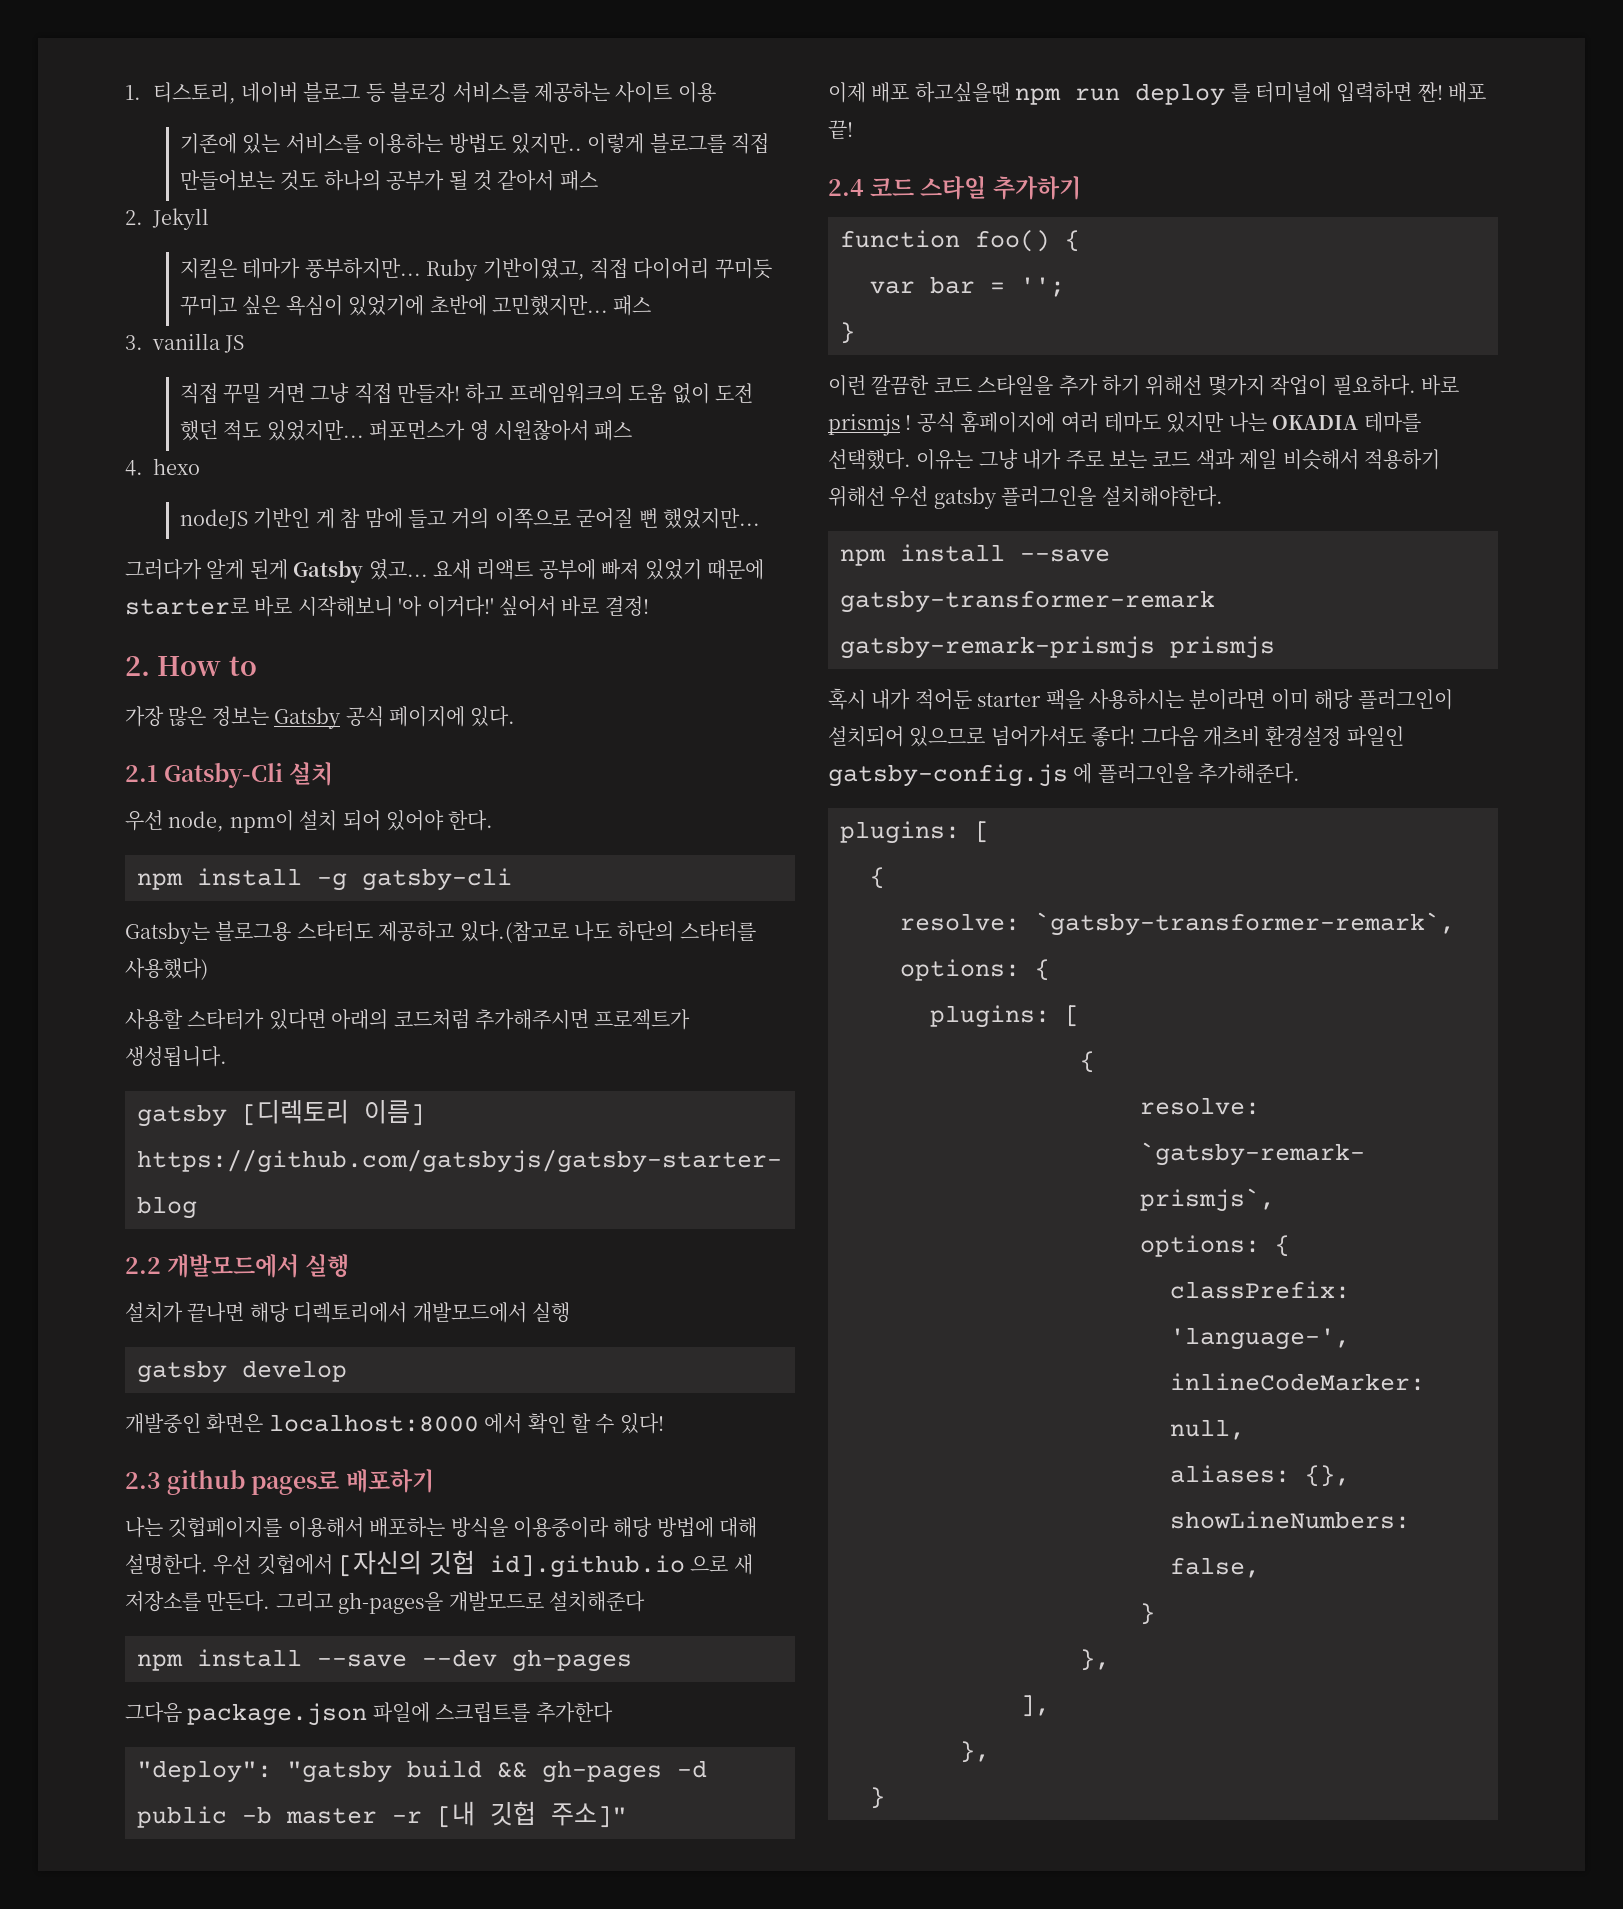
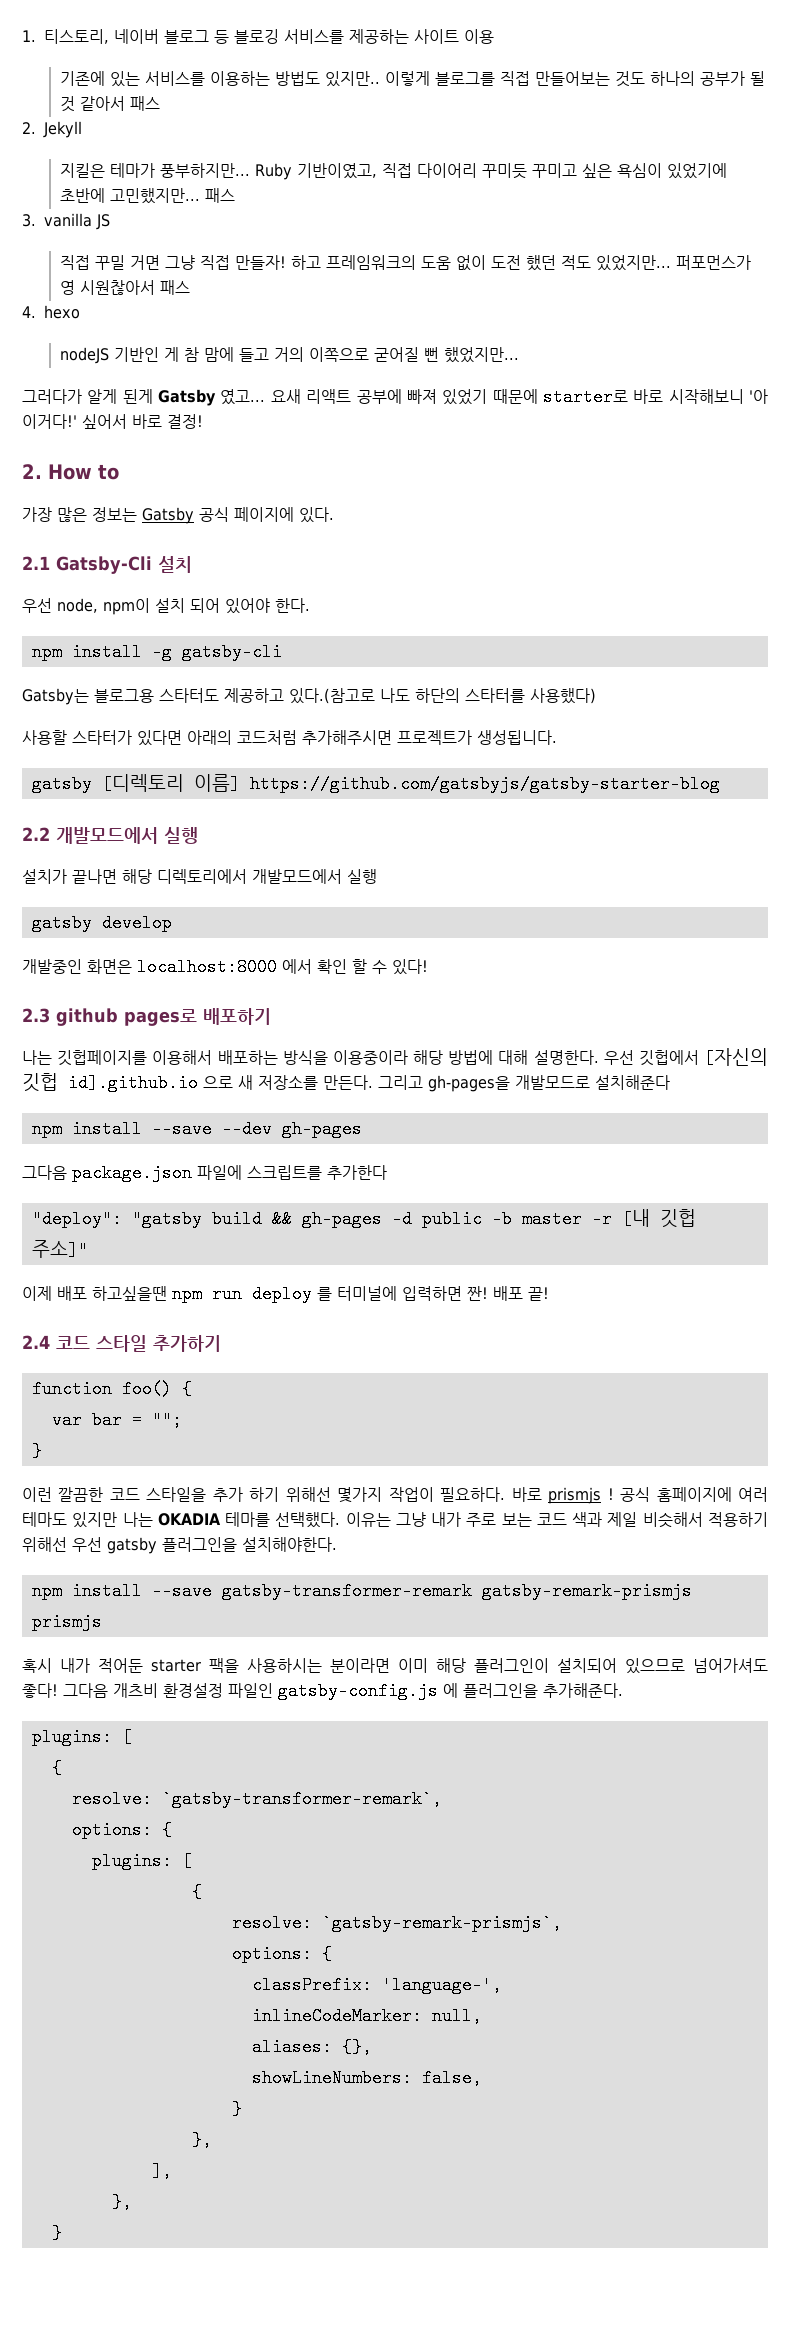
- var bar = '';
+ var bar = "";

